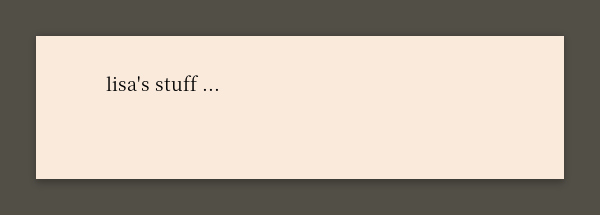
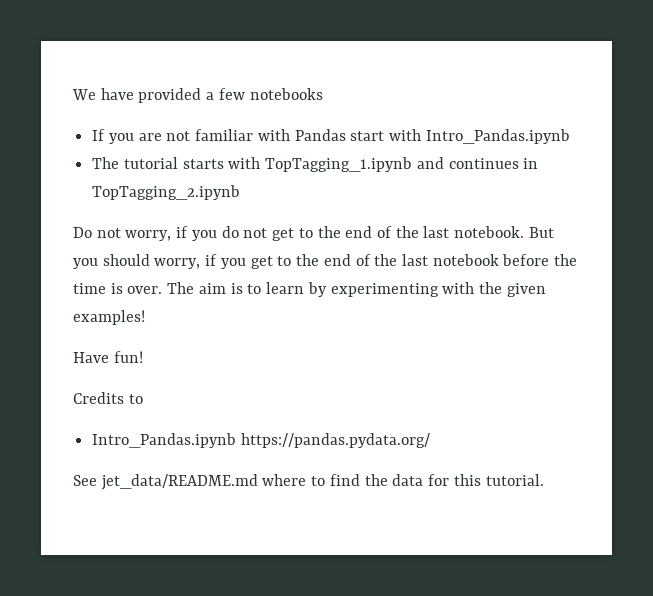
- lisa's stuff ...
+ We have provided a few notebooks
+ If you are not familiar with Pandas start with Intro_Pandas.ipynb
+ The tutorial starts with TopTagging_1.ipynb and continues in TopTagging_2.ipynb
+ Do not worry, if you do not get to the end of the last notebook. But you should worry, if you get to the end of the last notebook before the time is over. The aim is to learn by experimenting with the given examples!
+ Have fun!
+ Credits to
+ Intro_Pandas.ipynb https://pandas.pydata.org/
+ See jet_data/README.md where to find the data for this tutorial.

